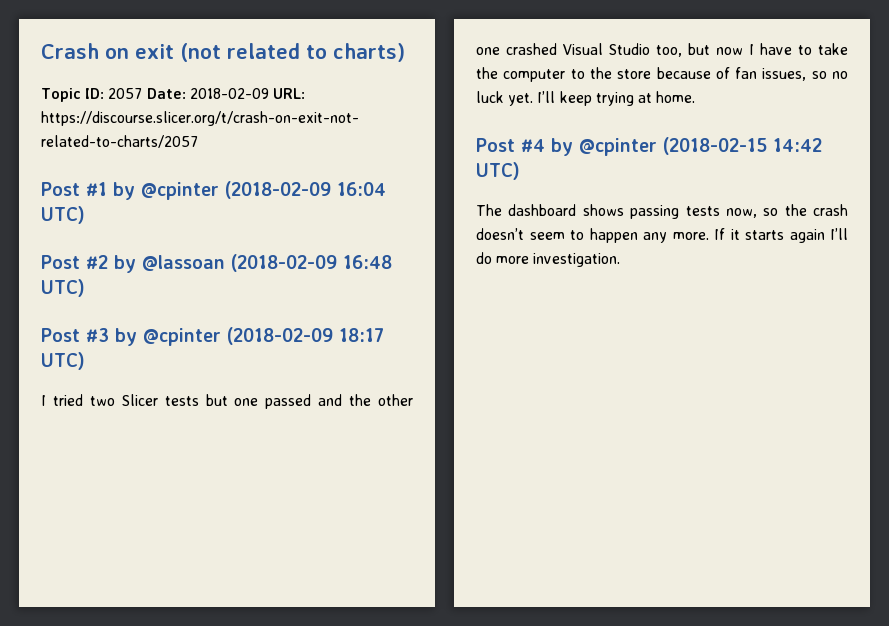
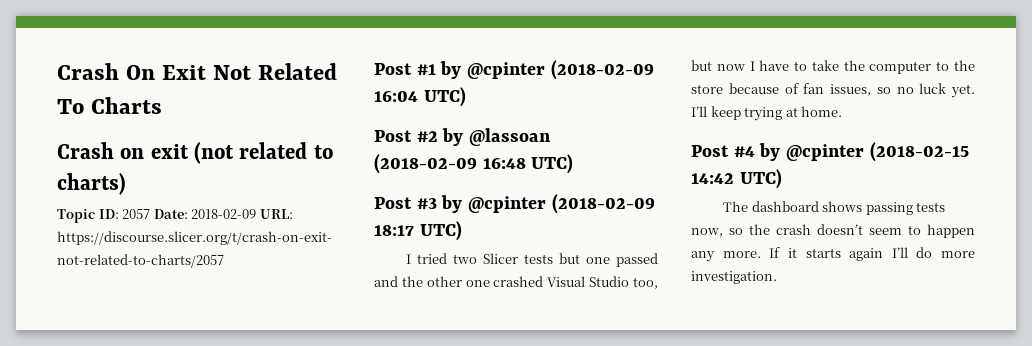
+ Crash On Exit Not Related To Charts

